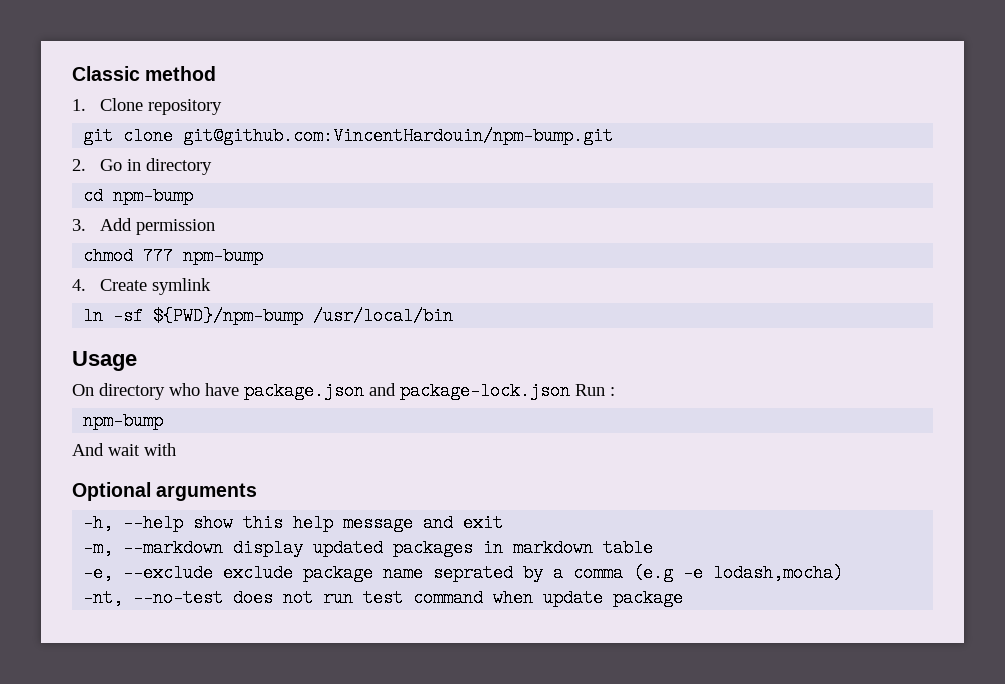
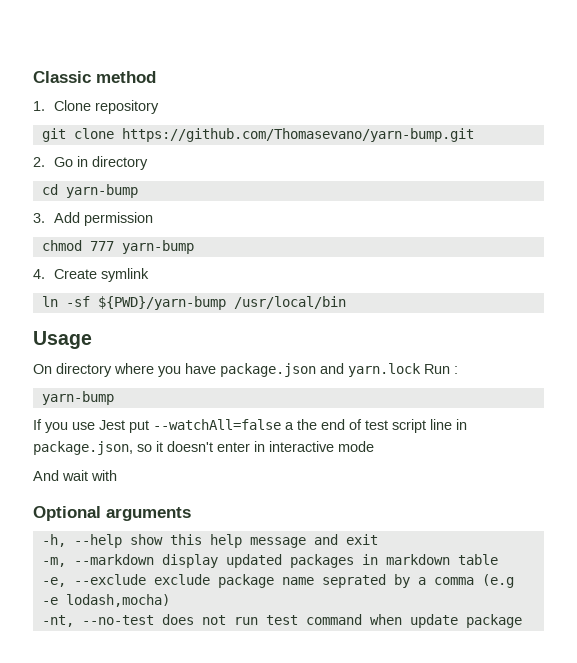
- git clone git@github.com:VincentHardouin/npm-bump.git
+ git clone https://github.com/Thomasevano/yarn-bump.git
- cd npm-bump
+ cd yarn-bump
- chmod 777 npm-bump
+ chmod 777 yarn-bump
- ln -sf ${PWD}/npm-bump /usr/local/bin
+ ln -sf ${PWD}/yarn-bump /usr/local/bin
- On directory who have package.json and package-lock.json Run :
- npm-bump
+ On directory where you have package.json and yarn.lock Run :
+ yarn-bump
+ If you use Jest put --watchAll=false a the end of test script line in package.json, so it doesn't enter in interactive mode

